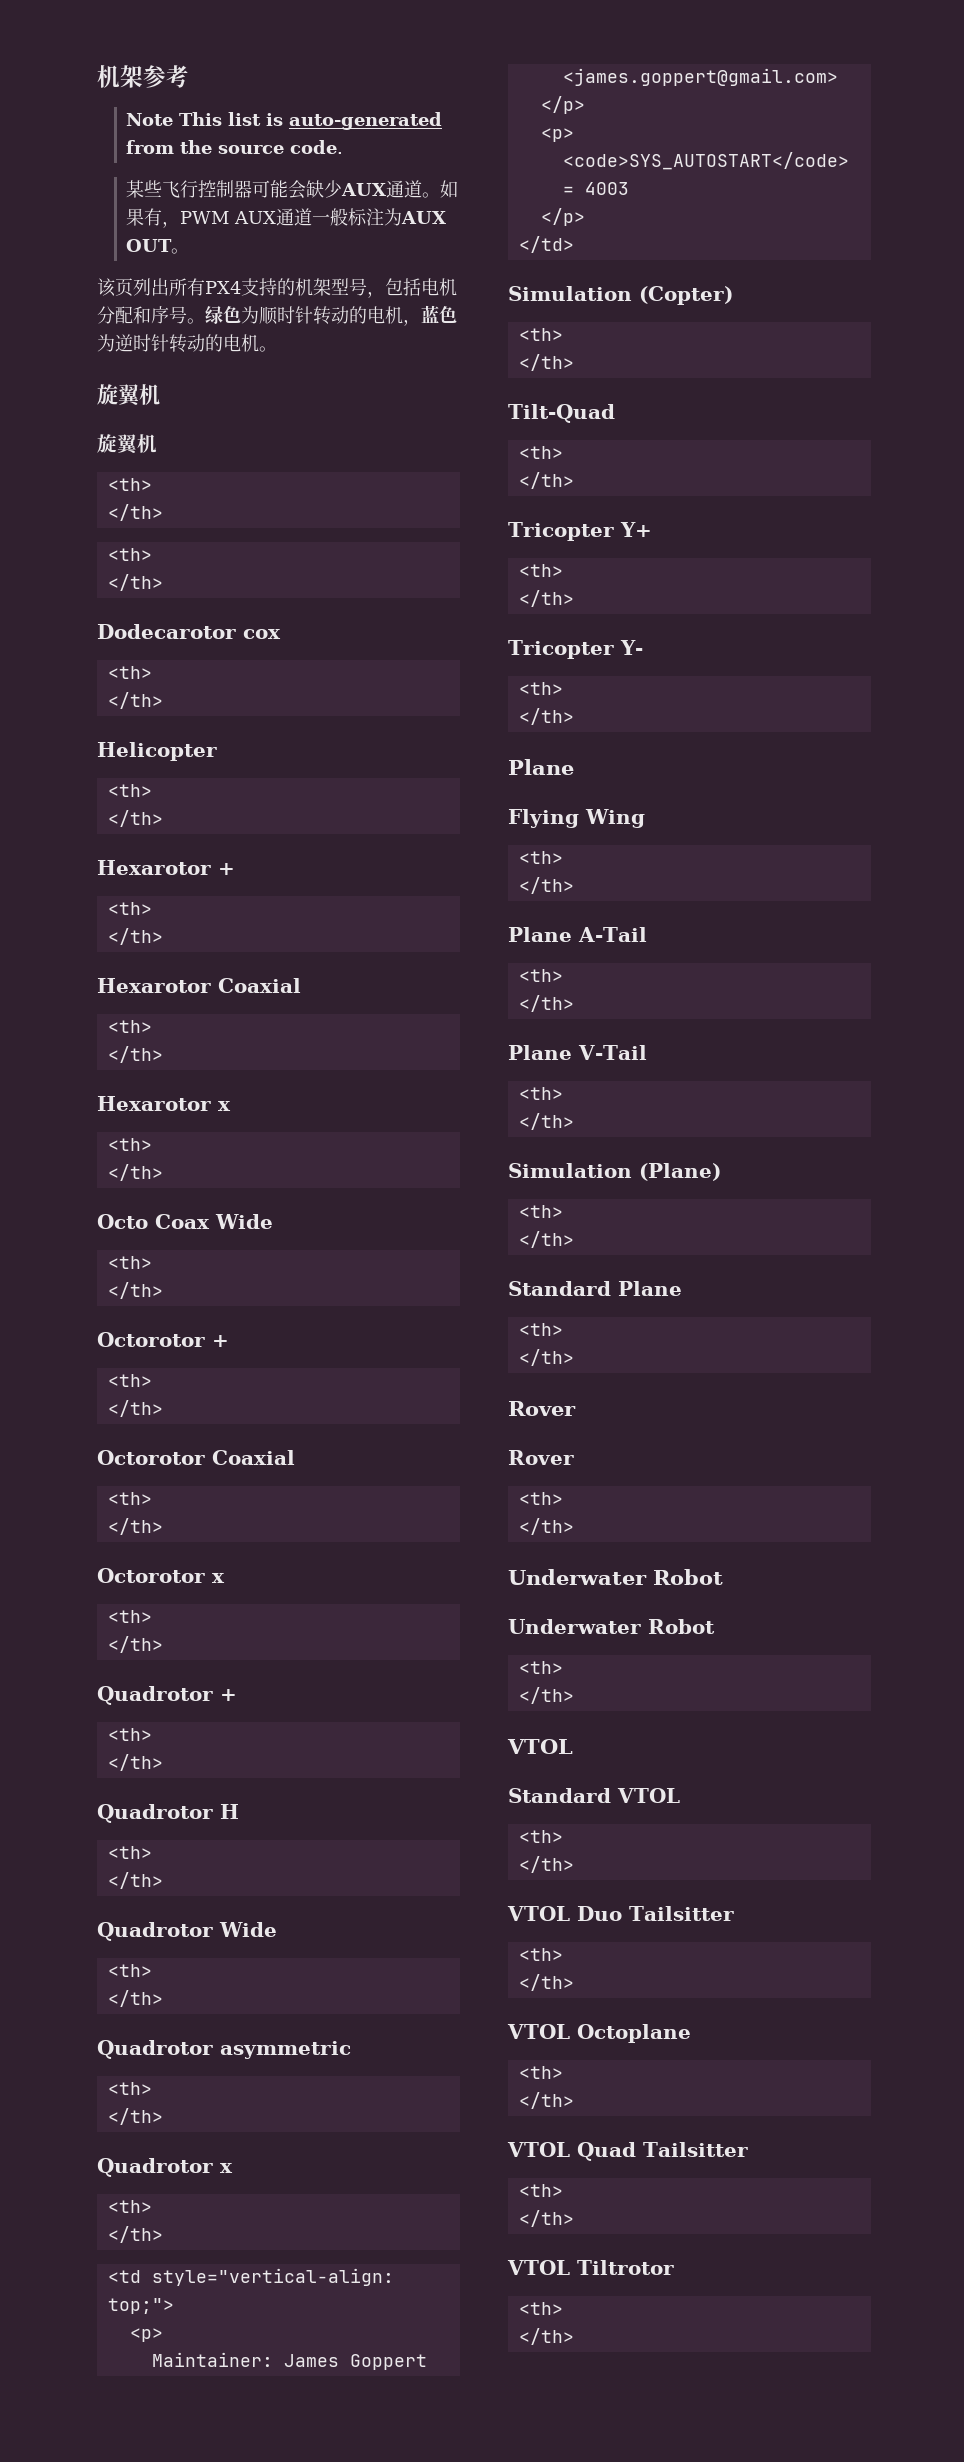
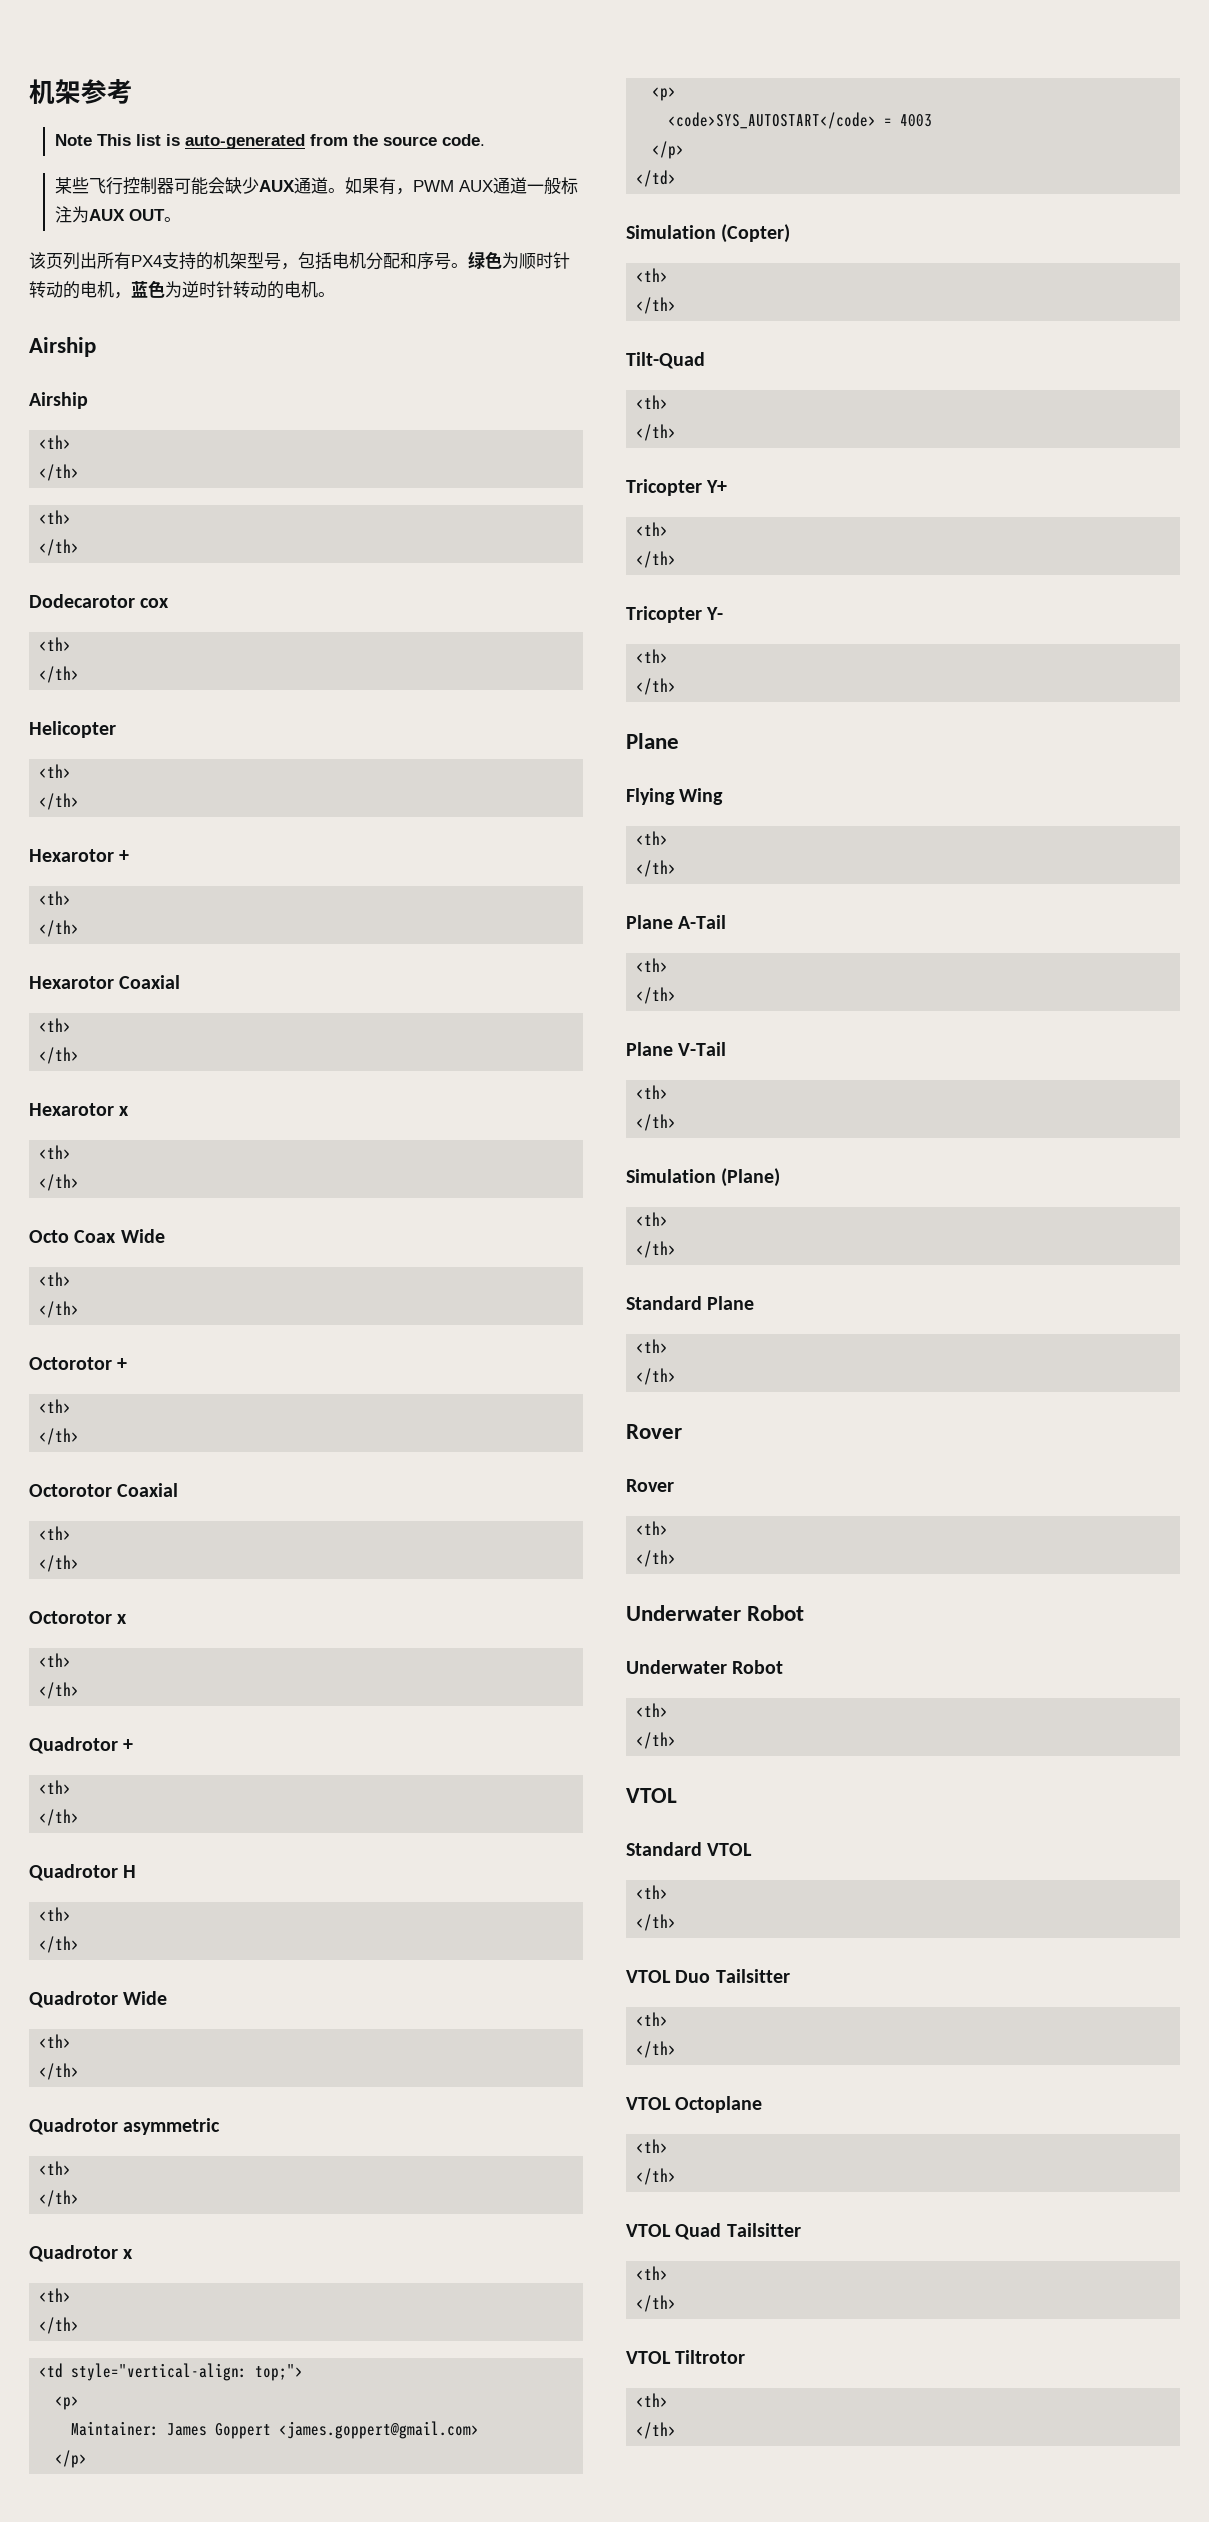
  绿色为顺时针转动的电机，蓝色为逆时针转动的电机。
- 旋翼机
- 旋翼机
+ Airship
+ Airship

